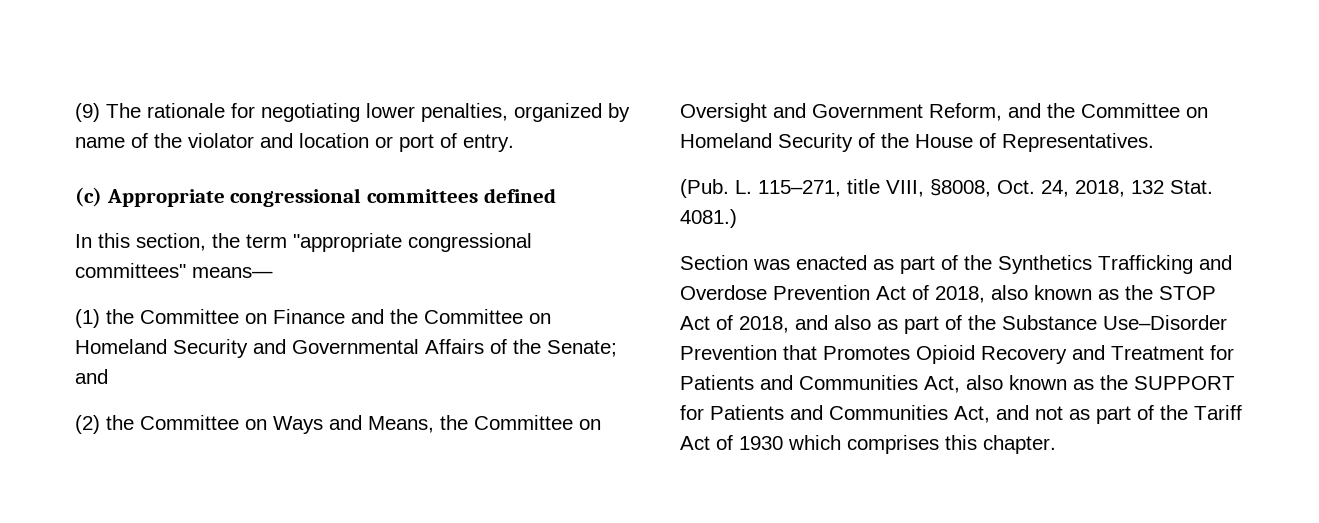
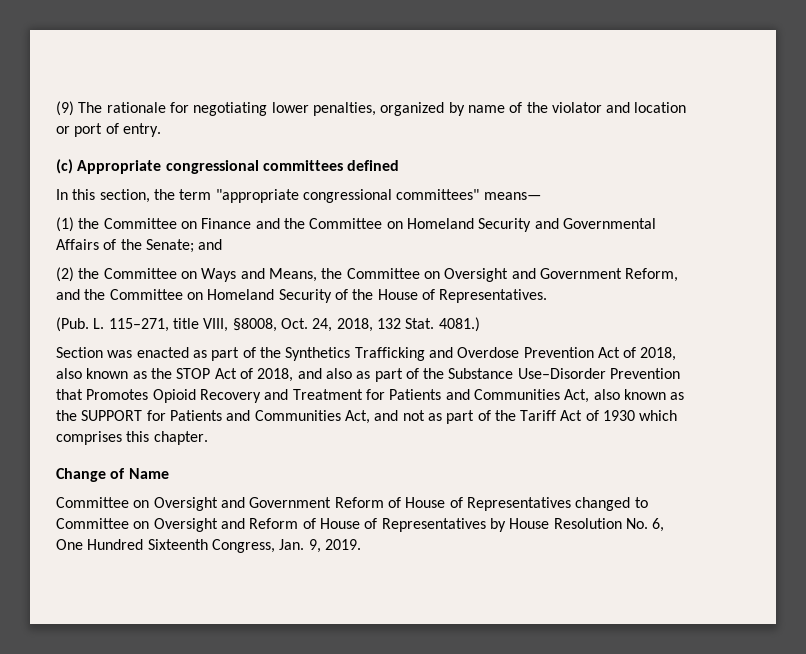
+ Change of Name
+ Committee on Oversight and Government Reform of House of Representatives changed to Committee on Oversight and Reform of House of Representatives by House Resolution No. 6, One Hundred Sixteenth Congress, Jan. 9, 2019.

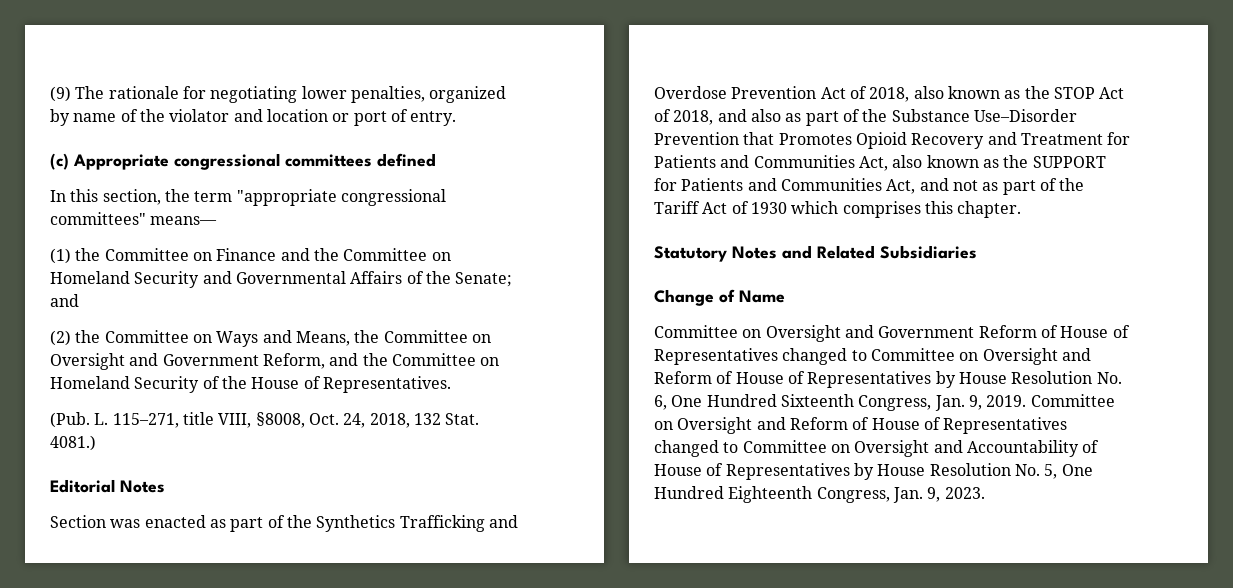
+ Editorial Notes
+ Statutory Notes and Related Subsidiaries
+ Committee on Oversight and Reform of House of Representatives changed to Committee on Oversight and Accountability of House of Representatives by House Resolution No. 5, One Hundred Eighteenth Congress, Jan. 9, 2023.

